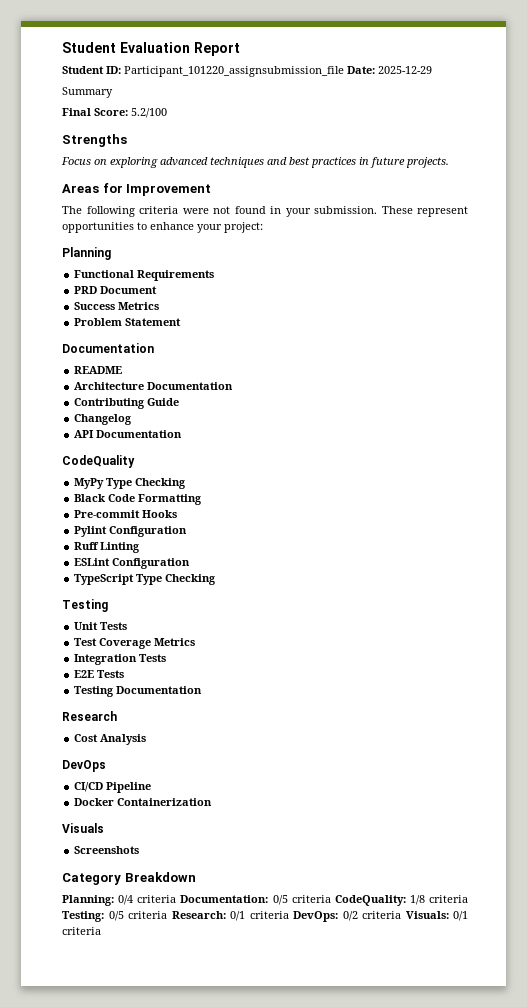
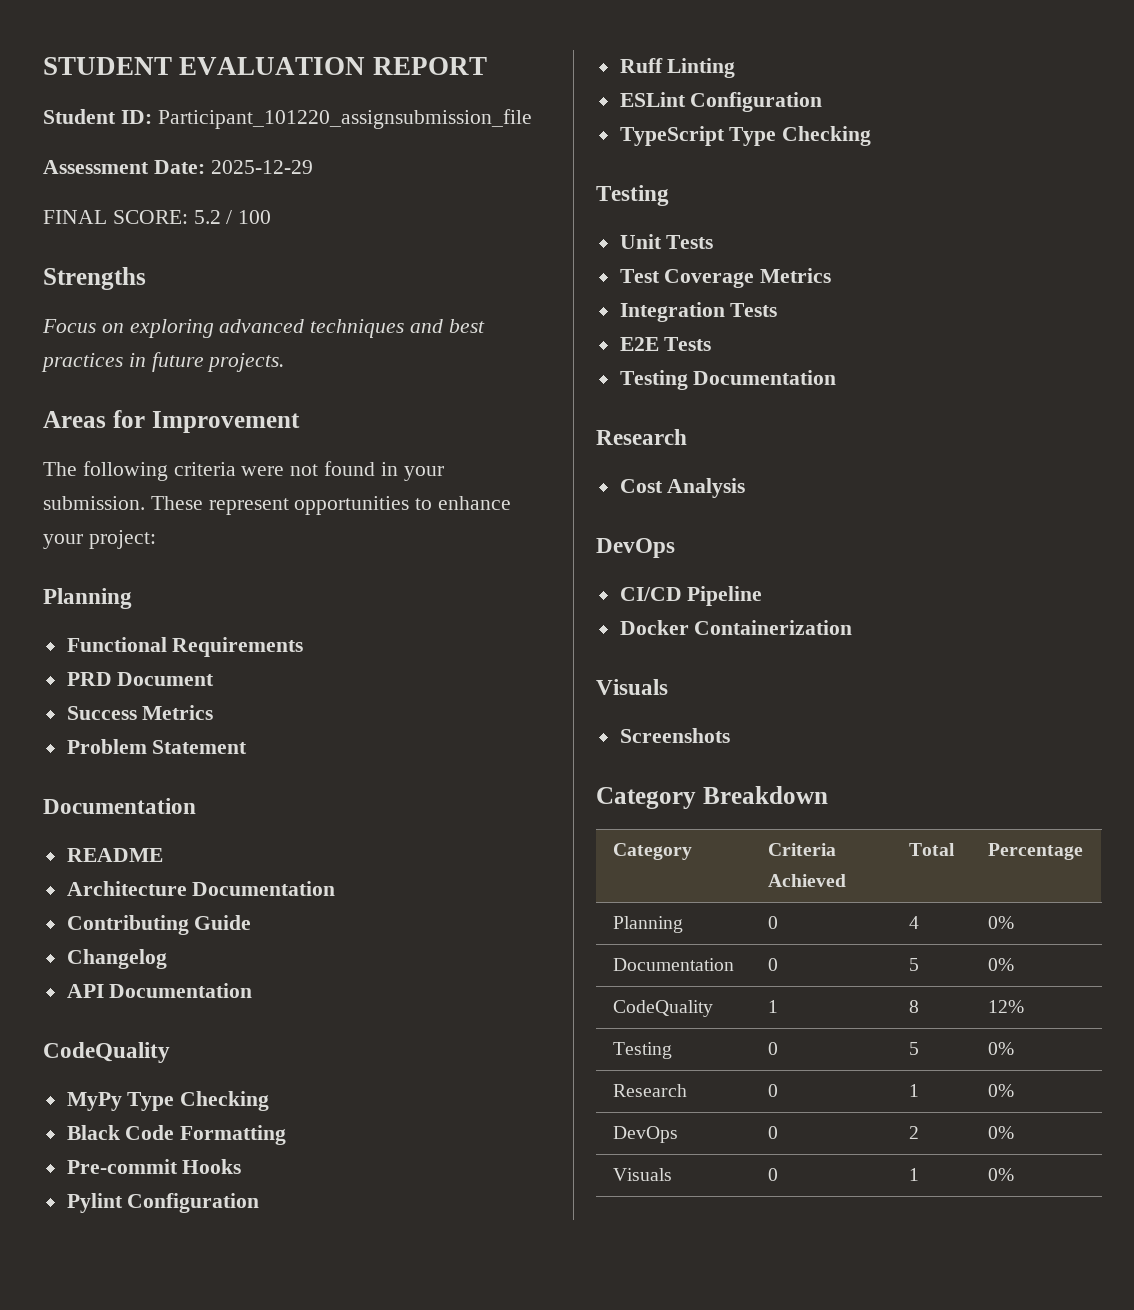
- Student Evaluation Report
+ STUDENT EVALUATION REPORT
- Student ID: Participant_101220_assignsubmission_file Date: 2025-12-29
+ Student ID: Participant_101220_assignsubmission_file
+ Assessment Date: 2025-12-29
- Summary
- Final Score: 5.2/100
+ FINAL SCORE: 5.2 / 100
- Planning: 0/4 criteria Documentation: 0/5 criteria CodeQuality: 1/8 criteria Testing: 0/5 criteria Research: 0/1 criteria DevOps: 0/2 criteria Visuals: 0/1 criteria
+ Category | Criteria Achieved | Total | Percentage
+ Planning | 0 | 4 | 0%
+ Documentation | 0 | 5 | 0%
+ CodeQuality | 1 | 8 | 12%
+ Testing | 0 | 5 | 0%
+ Research | 0 | 1 | 0%
+ DevOps | 0 | 2 | 0%
+ Visuals | 0 | 1 | 0%

